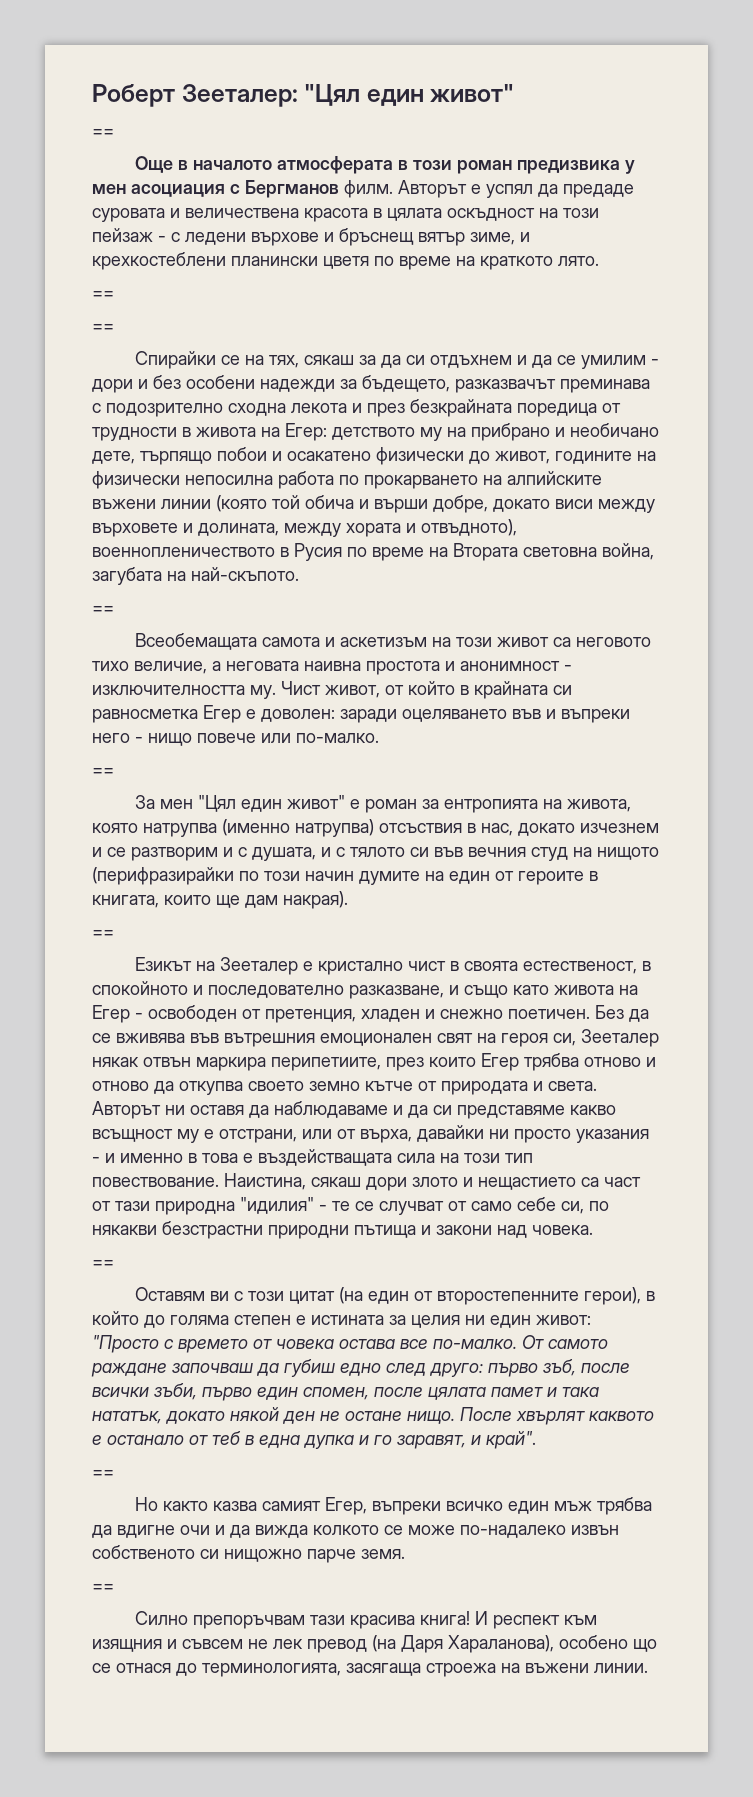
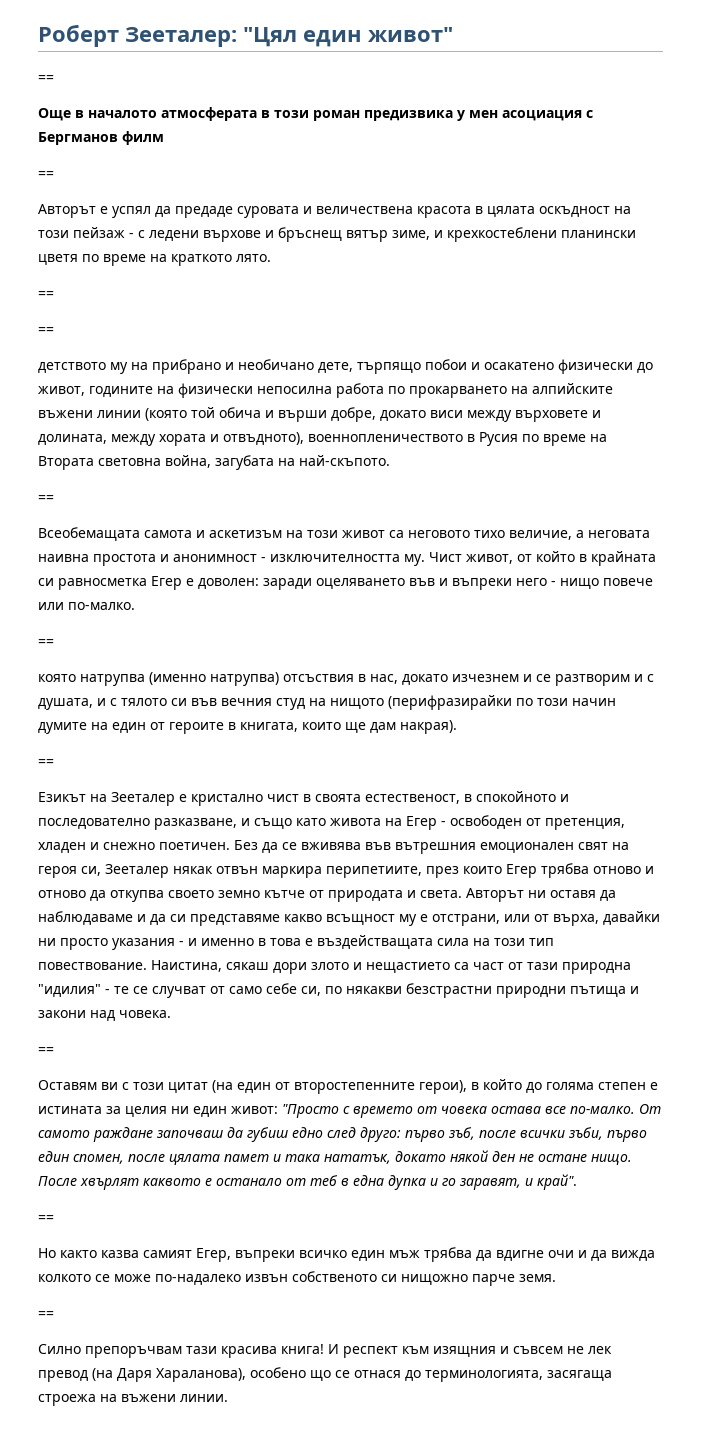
- Още в началото атмосферата в този роман предизвика у мен асоциация с Бергманов филм. Авторът е успял да предаде суровата и величествена красота в цялата оскъдност на този пейзаж - с ледени върхове и бръснещ вятър зиме, и крехкостеблени планински цветя по време на краткото лято.
+ Още в началото атмосферата в този роман предизвика у мен асоциация с Бергманов филм
+ ==
+ Авторът е успял да предаде суровата и величествена красота в цялата оскъдност на този пейзаж - с ледени върхове и бръснещ вятър зиме, и крехкостеблени планински цветя по време на краткото лято.
- Спирайки се на тях, сякаш за да си отдъхнем и да се умилим - дори и без особени надежди за бъдещето, разказвачът преминава с подозрително сходна лекота и през безкрайната поредица от трудности в живота на Егер: детството му на прибрано и необичано дете, търпящо побои и осакатено физически до живот, годините на физически непосилна работа по прокарването на алпийските въжени линии (която той обича и върши добре, докато виси между върховете и долината, между хората и отвъдното), военнопленичеството в Русия по време на Втората световна война, загубата на най-скъпото.
+ детството му на прибрано и необичано дете, търпящо побои и осакатено физически до живот, годините на физически непосилна работа по прокарването на алпийските въжени линии (която той обича и върши добре, докато виси между върховете и долината, между хората и отвъдното), военнопленичеството в Русия по време на Втората световна война, загубата на най-скъпото.
- За мен "Цял един живот" е роман за ентропията на живота, която натрупва (именно натрупва) отсъствия в нас, докато изчезнем и се разтворим и с душата, и с тялото си във вечния студ на нищото (перифразирайки по този начин думите на един от героите в книгата, които ще дам накрая).
+ която натрупва (именно натрупва) отсъствия в нас, докато изчезнем и се разтворим и с душата, и с тялото си във вечния студ на нищото (перифразирайки по този начин думите на един от героите в книгата, които ще дам накрая).

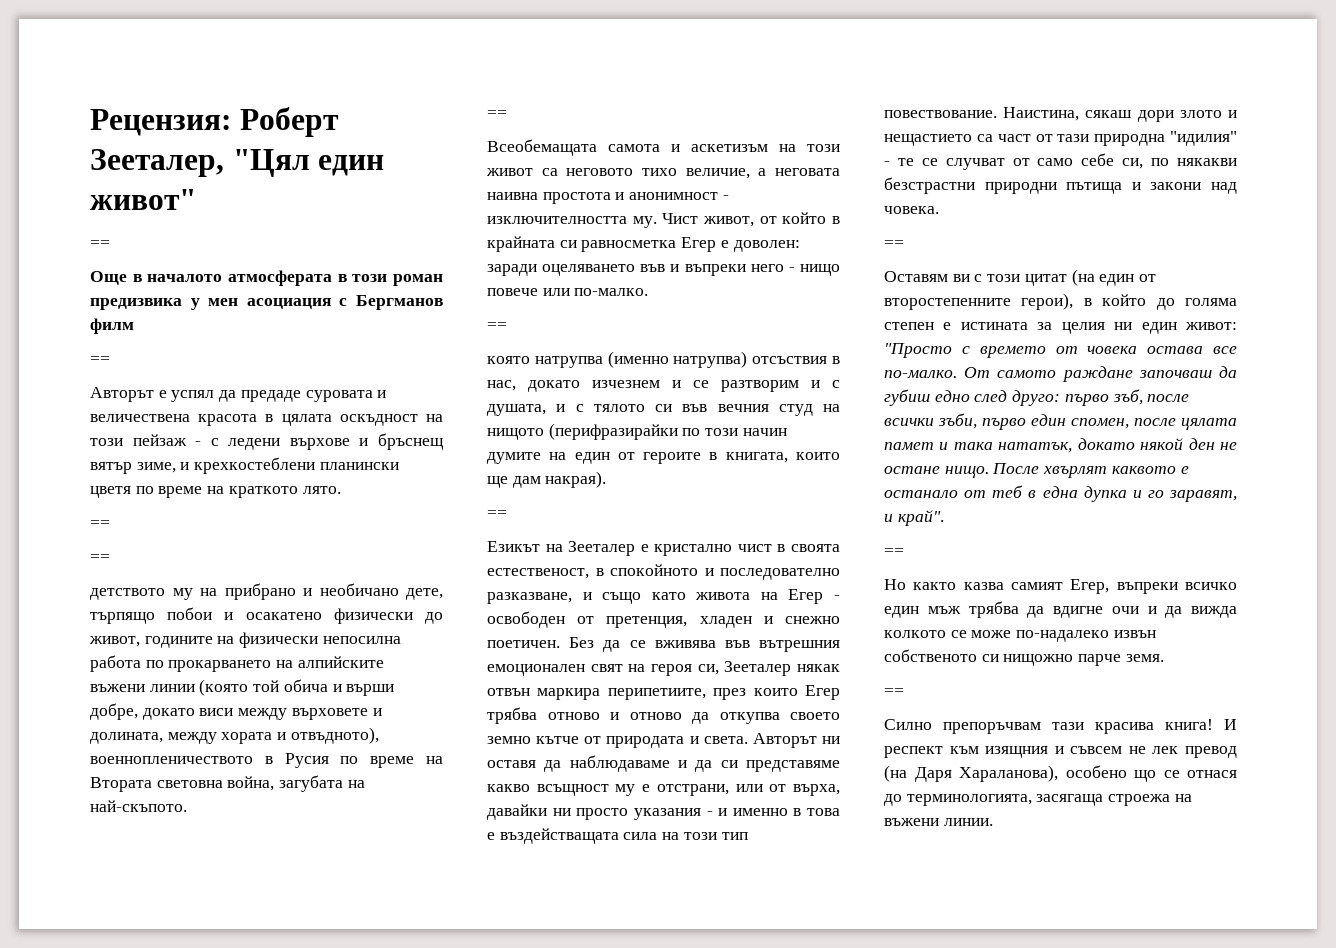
- Роберт Зееталер: "Цял един живот"
+ Рецензия: Роберт Зееталер, "Цял един живот"

